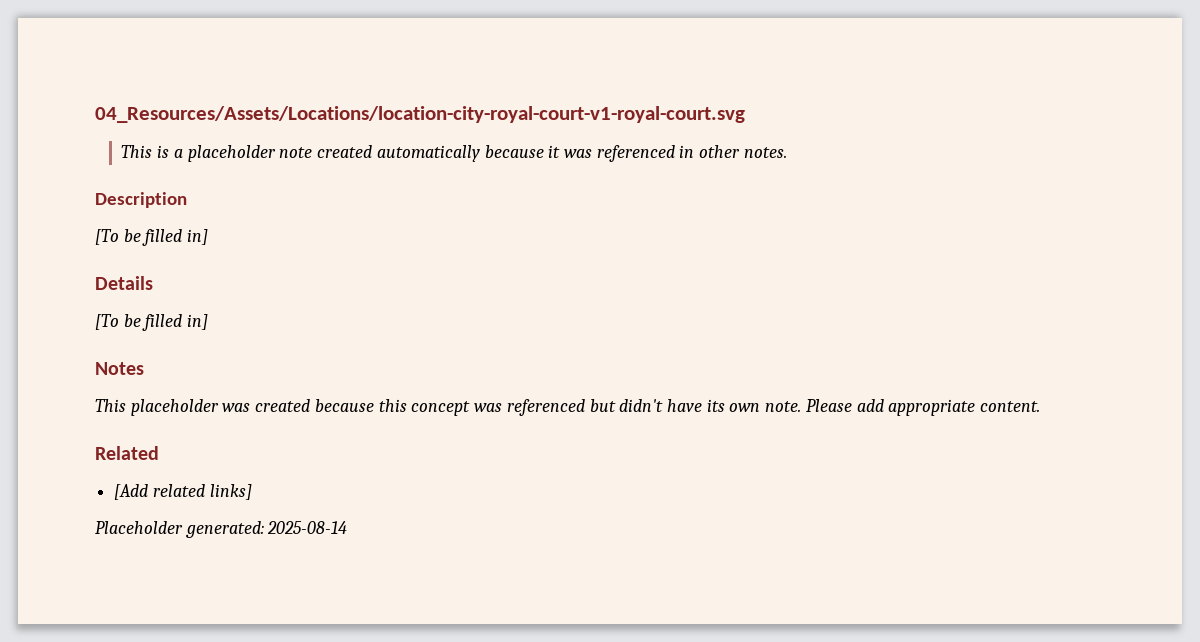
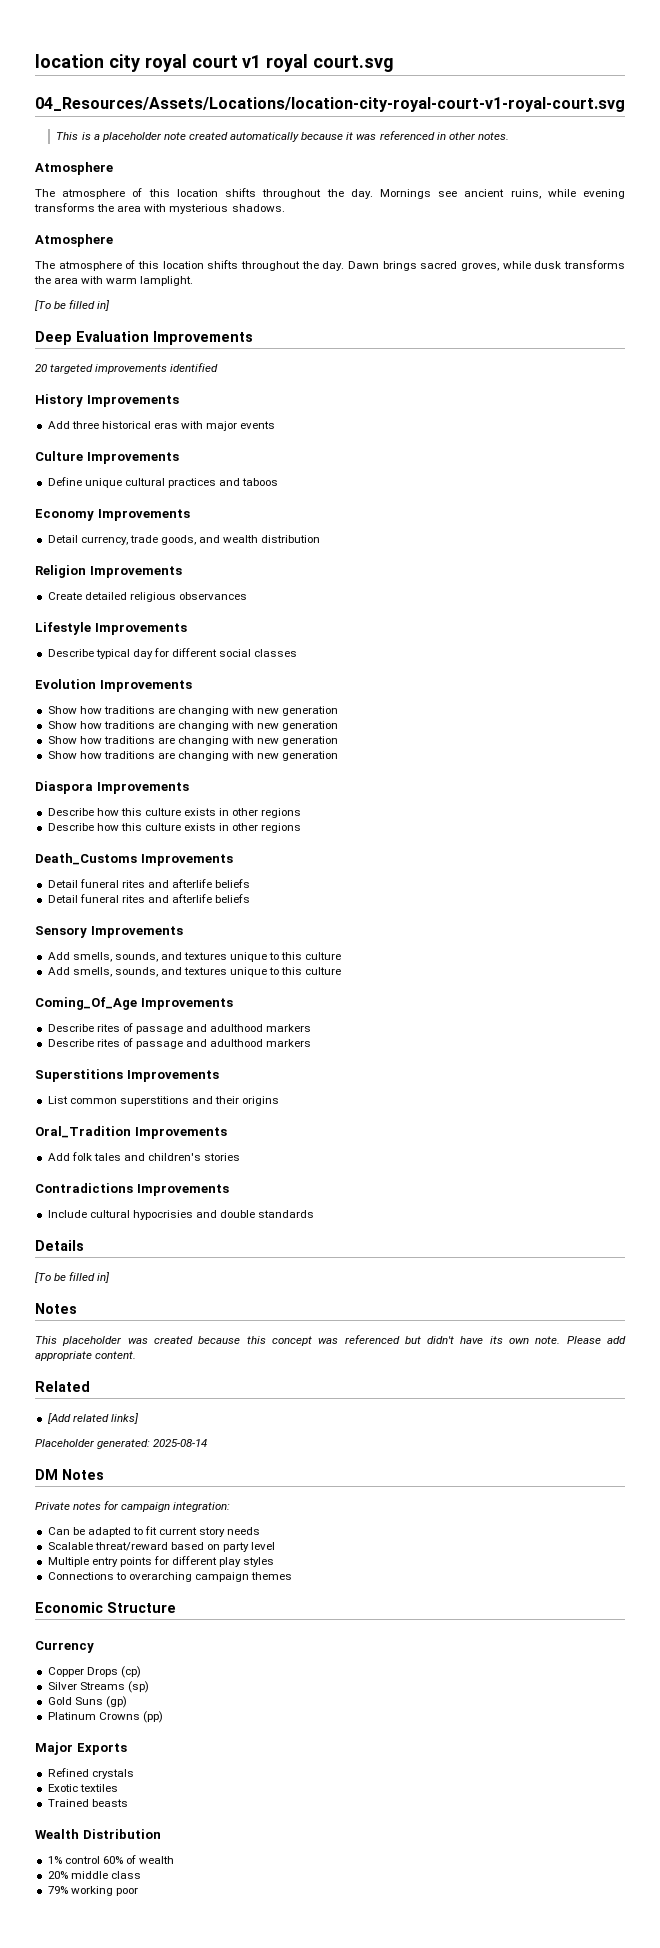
+ location city royal court v1 royal court.svg
  This is a placeholder note created automatically because it was referenced in other notes.
- Description
+ Atmosphere
+ The atmosphere of this location shifts throughout the day. Mornings see ancient ruins, while evening transforms the area with mysterious shadows.
+ Atmosphere
+ The atmosphere of this location shifts throughout the day. Dawn brings sacred groves, while dusk transforms the area with warm lamplight.
  [To be filled in]
+ Deep Evaluation Improvements
+ 20 targeted improvements identified
+ History Improvements
+ Add three historical eras with major events
+ Culture Improvements
+ Define unique cultural practices and taboos
+ Economy Improvements
+ Detail currency, trade goods, and wealth distribution
+ Religion Improvements
+ Create detailed religious observances
+ Lifestyle Improvements
+ Describe typical day for different social classes
+ Evolution Improvements
+ Show how traditions are changing with new generation
+ Show how traditions are changing with new generation
+ Show how traditions are changing with new generation
+ Show how traditions are changing with new generation
+ Diaspora Improvements
+ Describe how this culture exists in other regions
+ Describe how this culture exists in other regions
+ Death_Customs Improvements
+ Detail funeral rites and afterlife beliefs
+ Detail funeral rites and afterlife beliefs
+ Sensory Improvements
+ Add smells, sounds, and textures unique to this culture
+ Add smells, sounds, and textures unique to this culture
+ Coming_Of_Age Improvements
+ Describe rites of passage and adulthood markers
+ Describe rites of passage and adulthood markers
+ Superstitions Improvements
+ List common superstitions and their origins
+ Oral_Tradition Improvements
+ Add folk tales and children's stories
+ Contradictions Improvements
+ Include cultural hypocrisies and double standards
+ DM Notes
+ Private notes for campaign integration:
+ Can be adapted to fit current story needs
+ Scalable threat/reward based on party level
+ Multiple entry points for different play styles
+ Connections to overarching campaign themes
+ Economic Structure
+ Currency
+ Copper Drops (cp)
+ Silver Streams (sp)
+ Gold Suns (gp)
+ Platinum Crowns (pp)
+ Major Exports
+ Refined crystals
+ Exotic textiles
+ Trained beasts
+ Wealth Distribution
+ 1% control 60% of wealth
+ 20% middle class
+ 79% working poor

